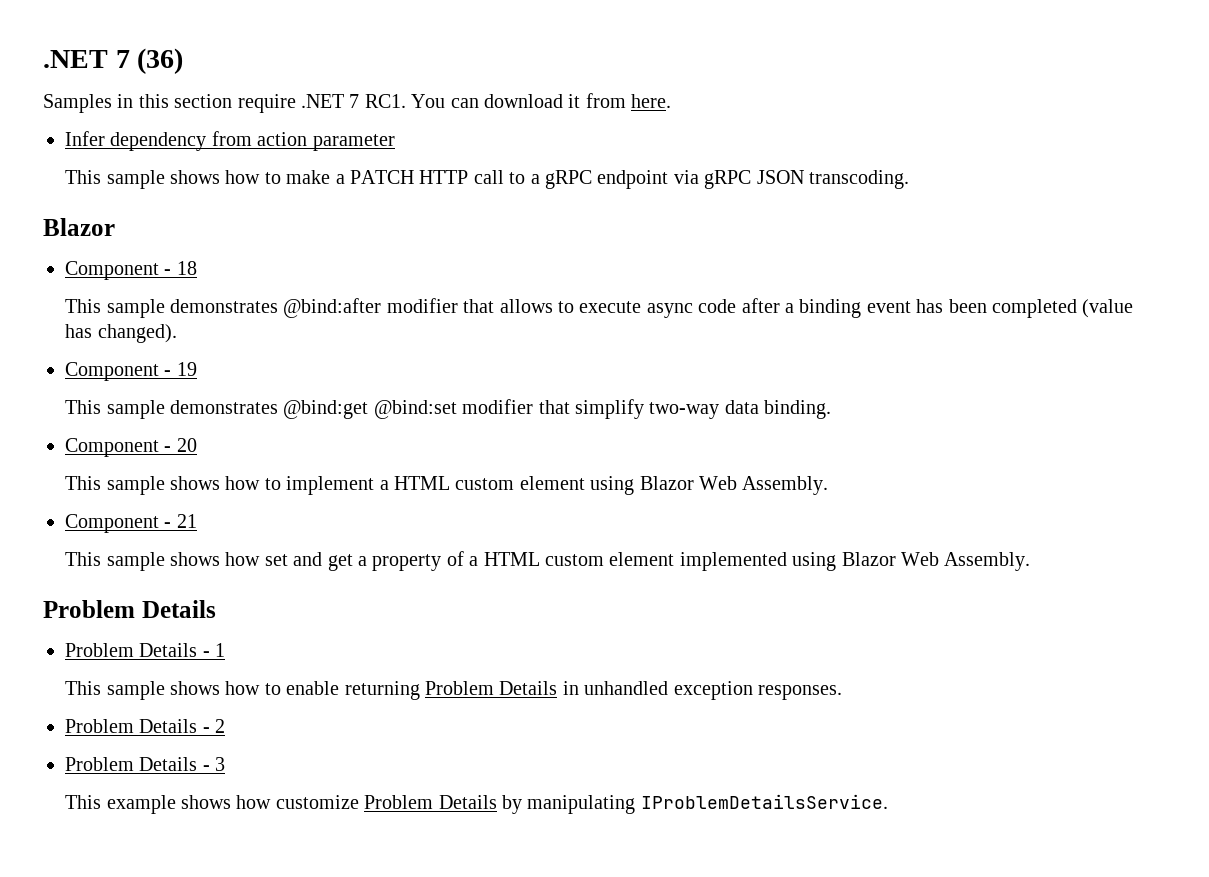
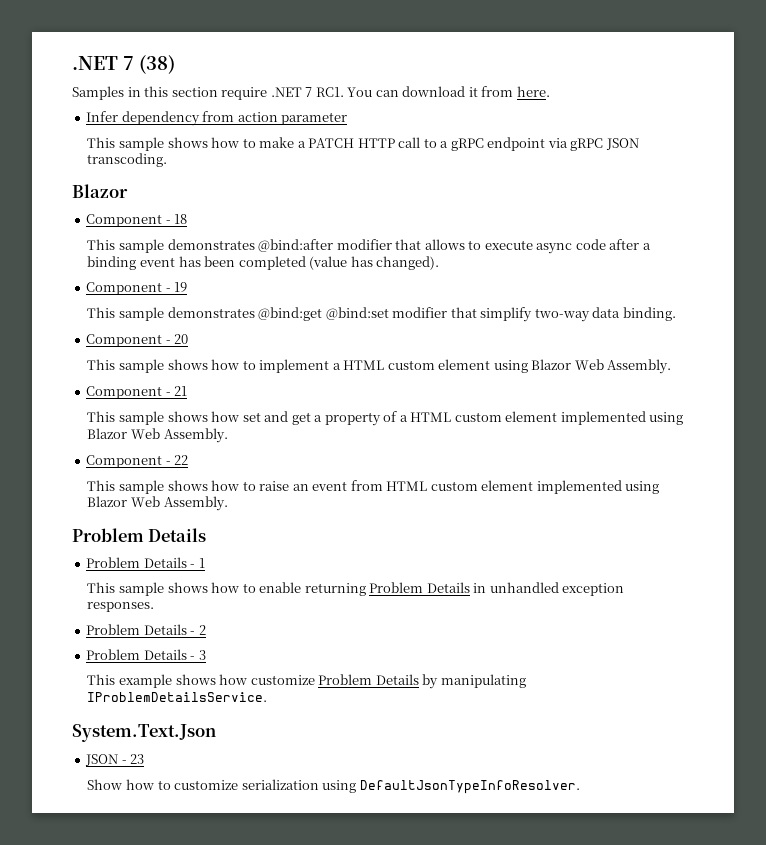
- .NET 7 (36)
+ .NET 7 (38)
+ Component - 22
+ This sample shows how to raise an event from HTML custom element implemented using Blazor Web Assembly.
+ System.Text.Json
+ JSON - 23
+ Show how to customize serialization using DefaultJsonTypeInfoResolver.

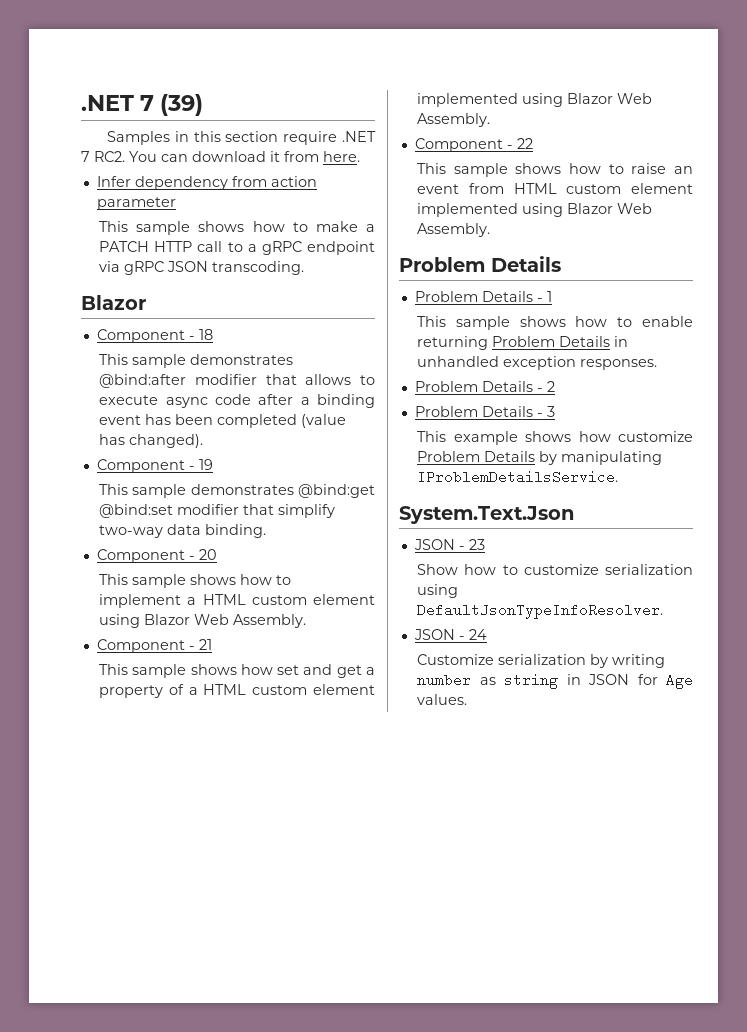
- .NET 7 (38)
+ .NET 7 (39)
- Samples in this section require .NET 7 RC1. You can download it from here.
+ Samples in this section require .NET 7 RC2. You can download it from here.
+ JSON - 24
+ Customize serialization by writing number as string in JSON for Age values.

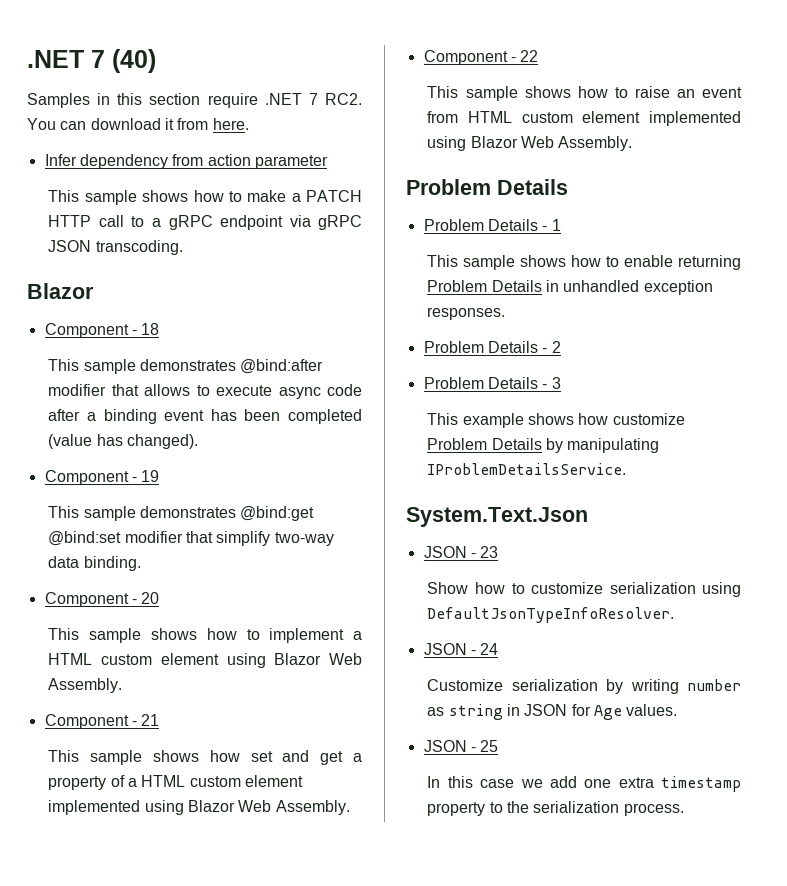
- .NET 7 (39)
+ .NET 7 (40)
+ JSON - 25
+ In this case we add one extra timestamp property to the serialization process.

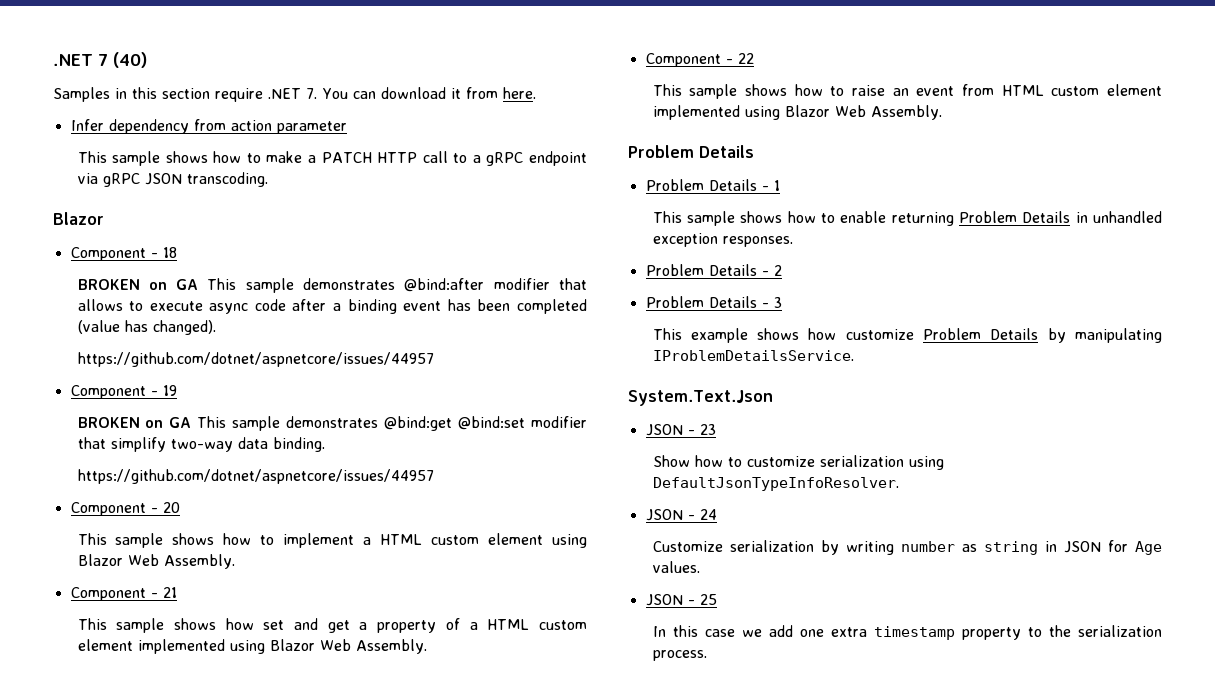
- Samples in this section require .NET 7 RC2. You can download it from here.
+ Samples in this section require .NET 7. You can download it from here.
- This sample demonstrates @bind:after modifier that allows to execute async code after a binding event has been completed (value has changed).
+ BROKEN on GA This sample demonstrates @bind:after modifier that allows to execute async code after a binding event has been completed (value has changed).
+ https://github.com/dotnet/aspnetcore/issues/44957
- This sample demonstrates @bind:get @bind:set modifier that simplify two-way data binding.
+ BROKEN on GA This sample demonstrates @bind:get @bind:set modifier that simplify two-way data binding.
+ https://github.com/dotnet/aspnetcore/issues/44957

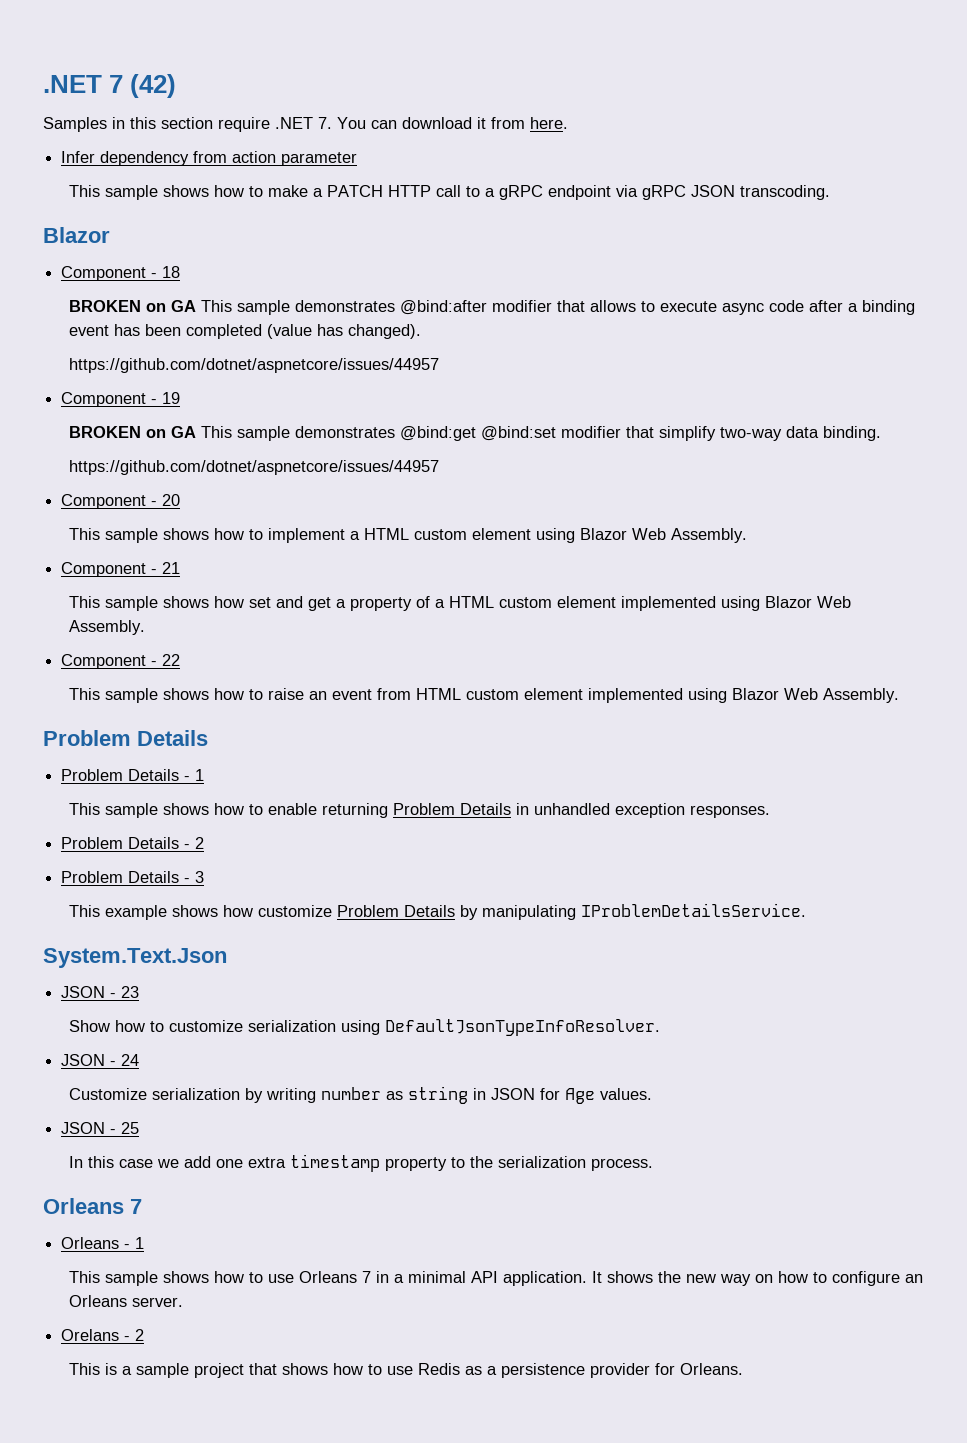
- .NET 7 (40)
+ .NET 7 (42)
  In this case we add one extra timestamp property to the serialization process.
+ Orleans 7
+ Orleans - 1
+ This sample shows how to use Orleans 7 in a minimal API application. It shows the new way on how to configure an Orleans server.
+ Orelans - 2
+ This is a sample project that shows how to use Redis as a persistence provider for Orleans.

